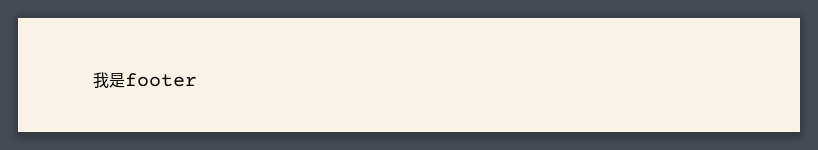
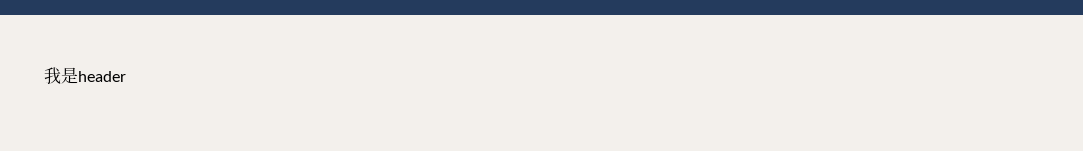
- 我是footer
+ 我是header

